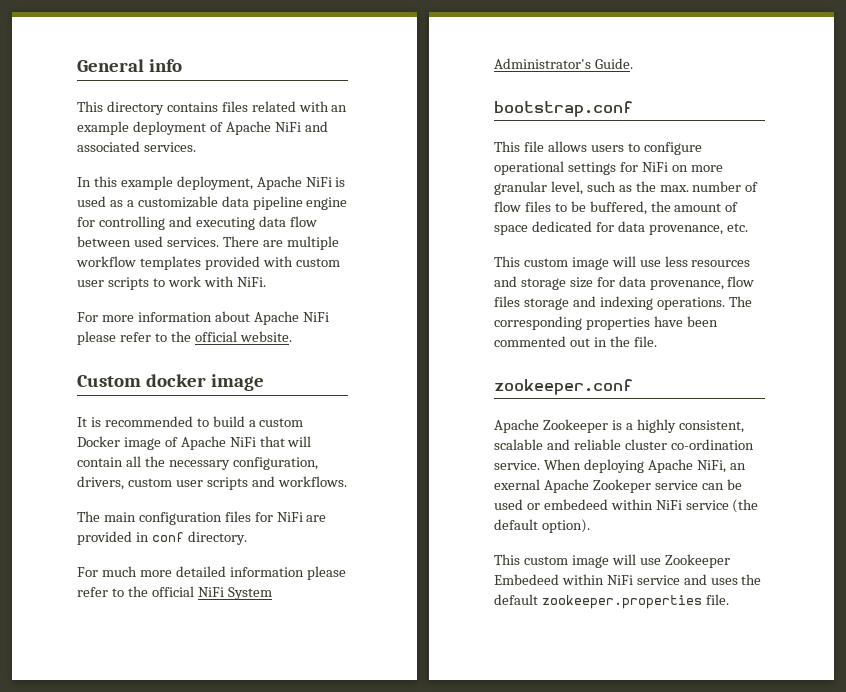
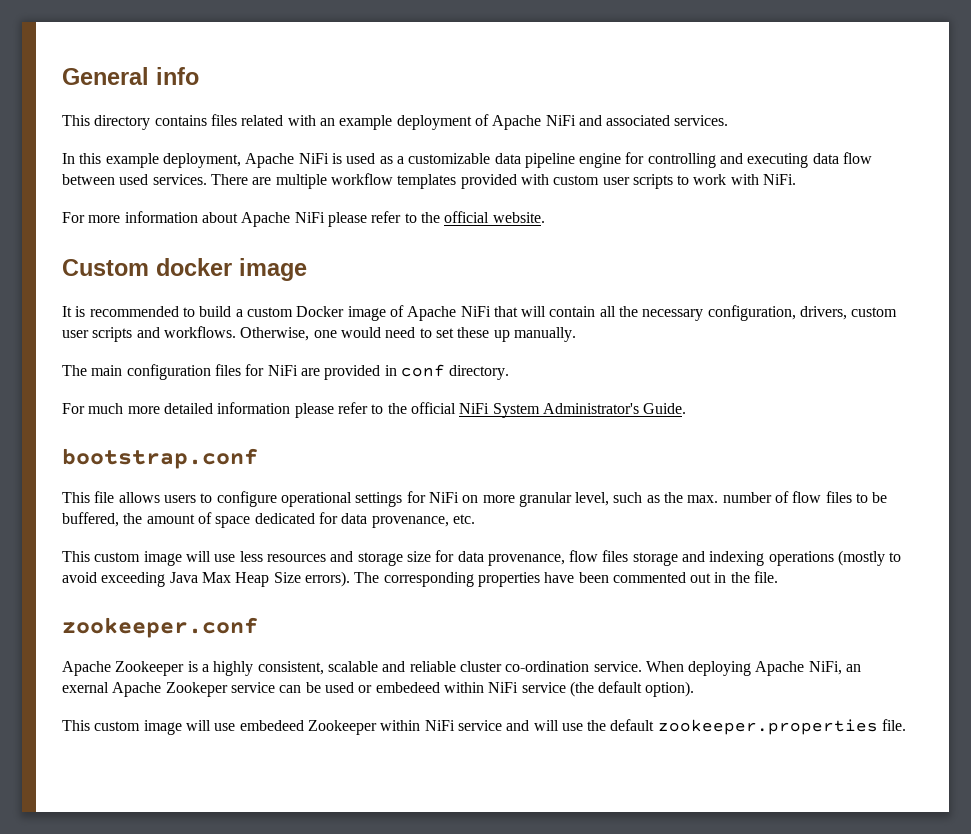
+ Otherwise, one would need to set these up manually.
- This custom image will use less resources and storage size for data provenance, flow files storage and indexing operations.
+ This custom image will use less resources and storage size for data provenance, flow files storage and indexing operations (mostly to avoid exceeding Java Max Heap Size errors).
- This custom image will use Zookeeper Embedeed within NiFi service and uses the default zookeeper.properties file.
+ This custom image will use embedeed Zookeeper within NiFi service and will use the default zookeeper.properties file.

